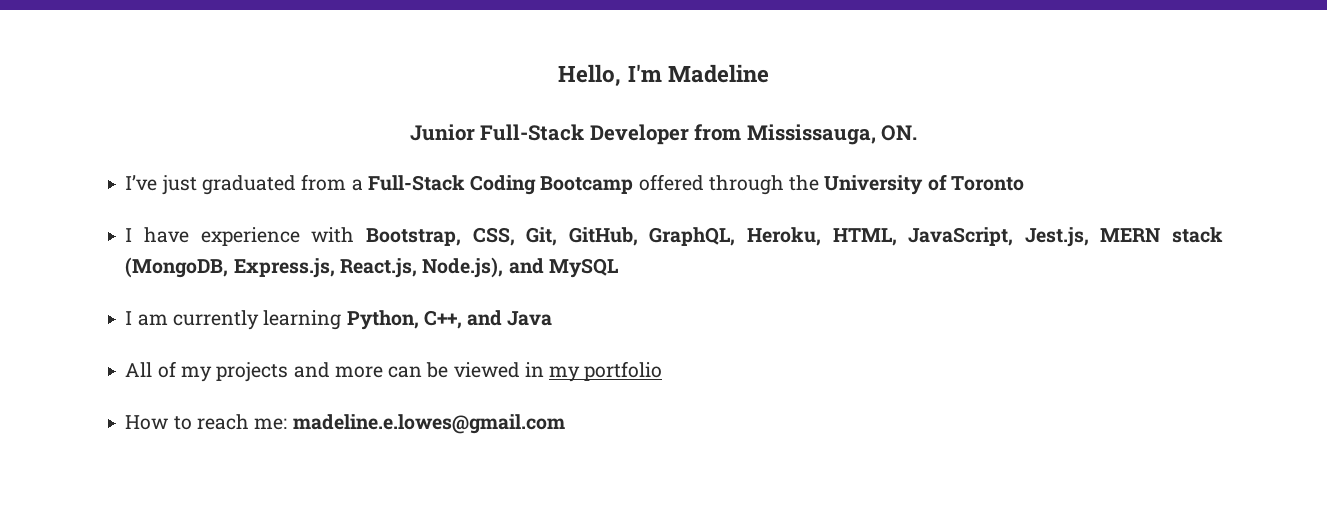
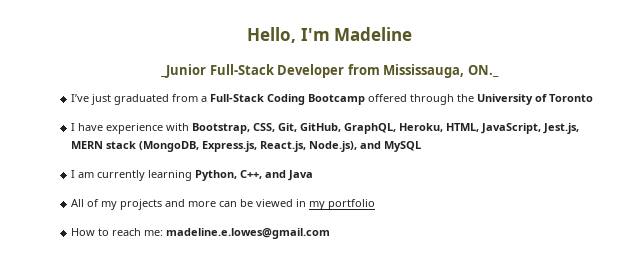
- Junior Full-Stack Developer from Mississauga, ON.
+ _Junior Full-Stack Developer from Mississauga, ON._

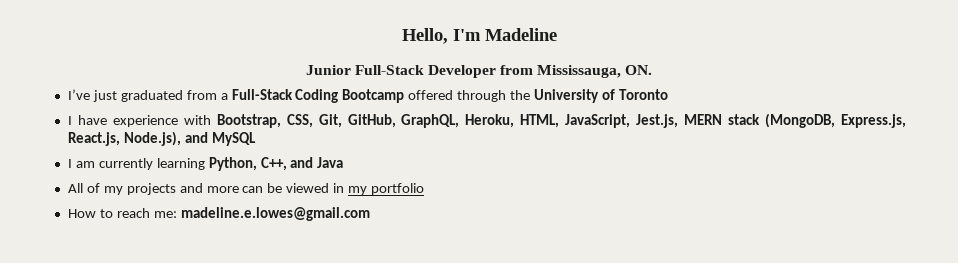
- _Junior Full-Stack Developer from Mississauga, ON._
+ Junior Full-Stack Developer from Mississauga, ON.

